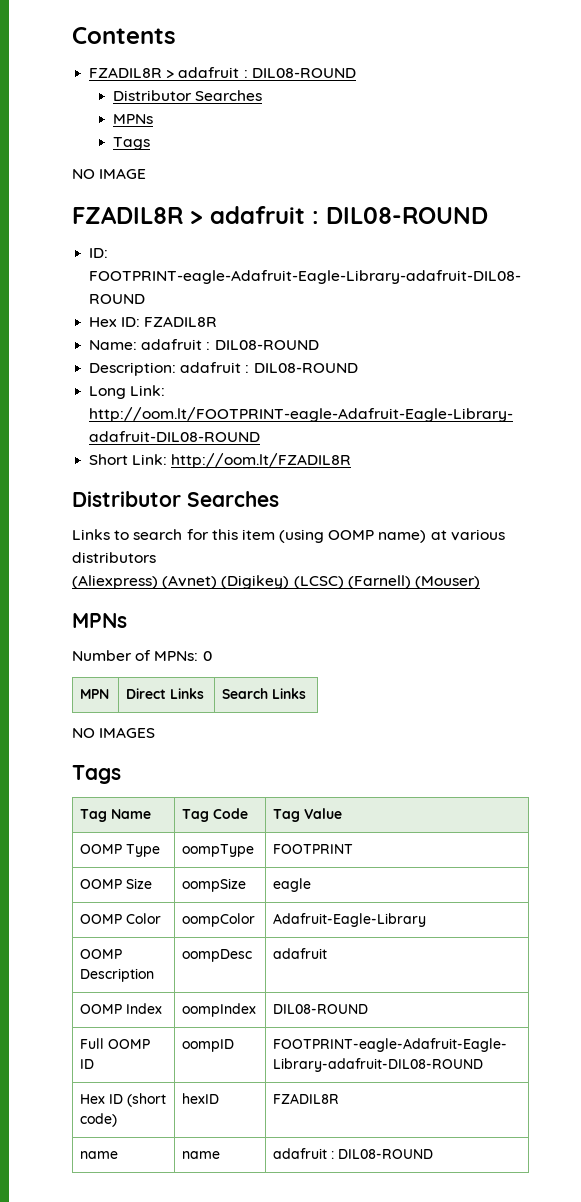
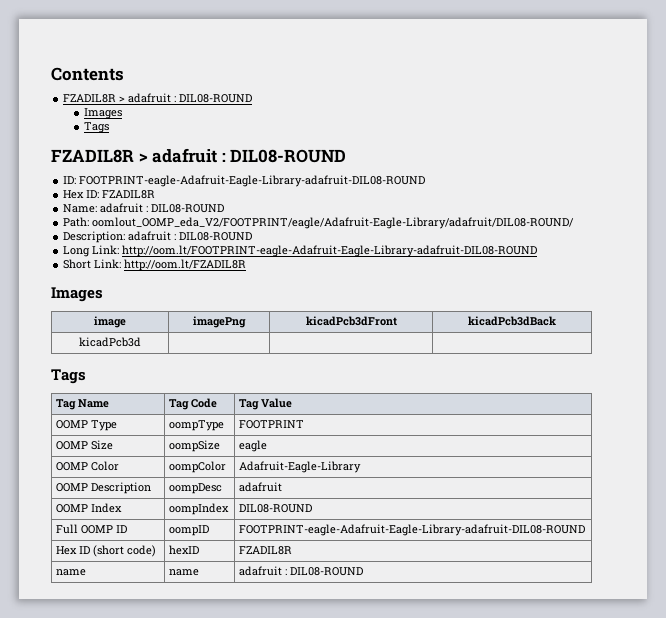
  Contents
  FZADIL8R > adafruit : DIL08-ROUND
- Distributor Searches
- MPNs
+ Images
  Tags
- NO IMAGE
+ Path: oomlout_OOMP_eda_V2/FOOTPRINT/eagle/Adafruit-Eagle-Library/adafruit/DIL08-ROUND/
  Short Link: http://oom.lt/FZADIL8R
- Distributor Searches
- Links to search for this item (using OOMP name) at various distributors
- (Aliexpress) (Avnet) (Digikey) (LCSC) (Farnell) (Mouser)
- MPNs
- Number of MPNs: 0
- MPN | Direct Links | Search Links
- NO IMAGES
+ Images
+ image | imagePng | kicadPcb3dFront | kicadPcb3dBack
+ kicadPcb3d | | |

